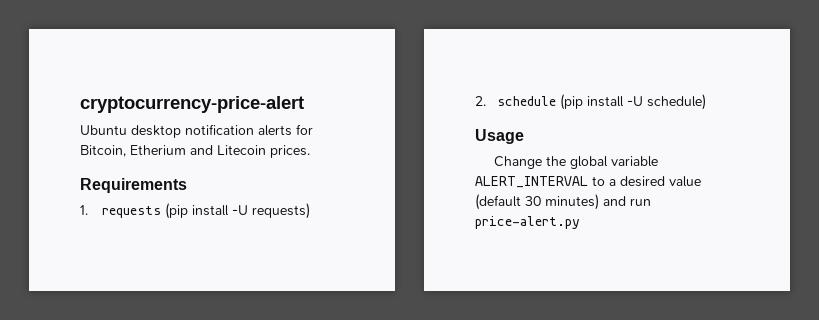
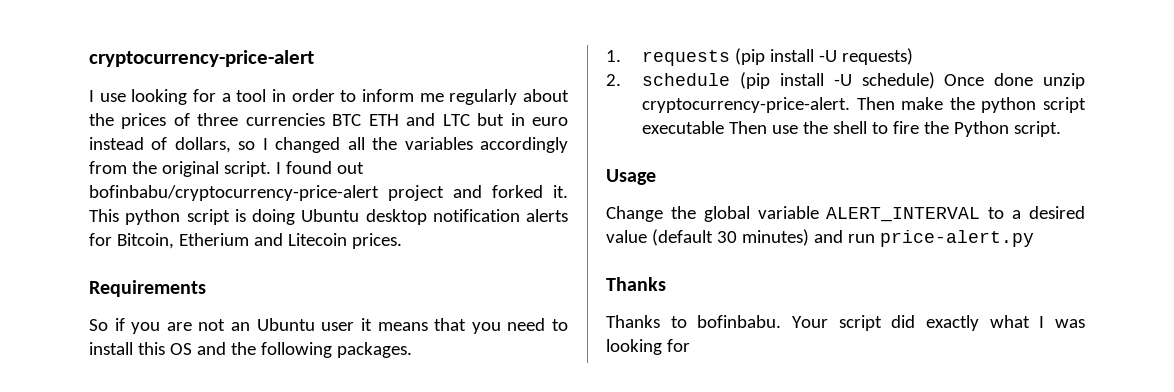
- Ubuntu desktop notification alerts for Bitcoin, Etherium and Litecoin prices.
+ I use looking for a tool in order to inform me regularly about the prices of three currencies BTC ETH and LTC but in euro instead of dollars, so I changed all the variables accordingly from the original script. I found out bofinbabu/cryptocurrency-price-alert project and forked it. This python script is doing Ubuntu desktop notification alerts for Bitcoin, Etherium and Litecoin prices.
+ So if you are not an Ubuntu user it means that you need to install this OS and the following packages.
- 2. schedule (pip install -U schedule)
+ 2. schedule (pip install -U schedule) Once done unzip cryptocurrency-price-alert. Then make the python script executable Then use the shell to fire the Python script.
  Change the global variable ALERT_INTERVAL to a desired value (default 30 minutes) and run price-alert.py
+ Thanks
+ Thanks to bofinbabu. Your script did exactly what I was looking for

